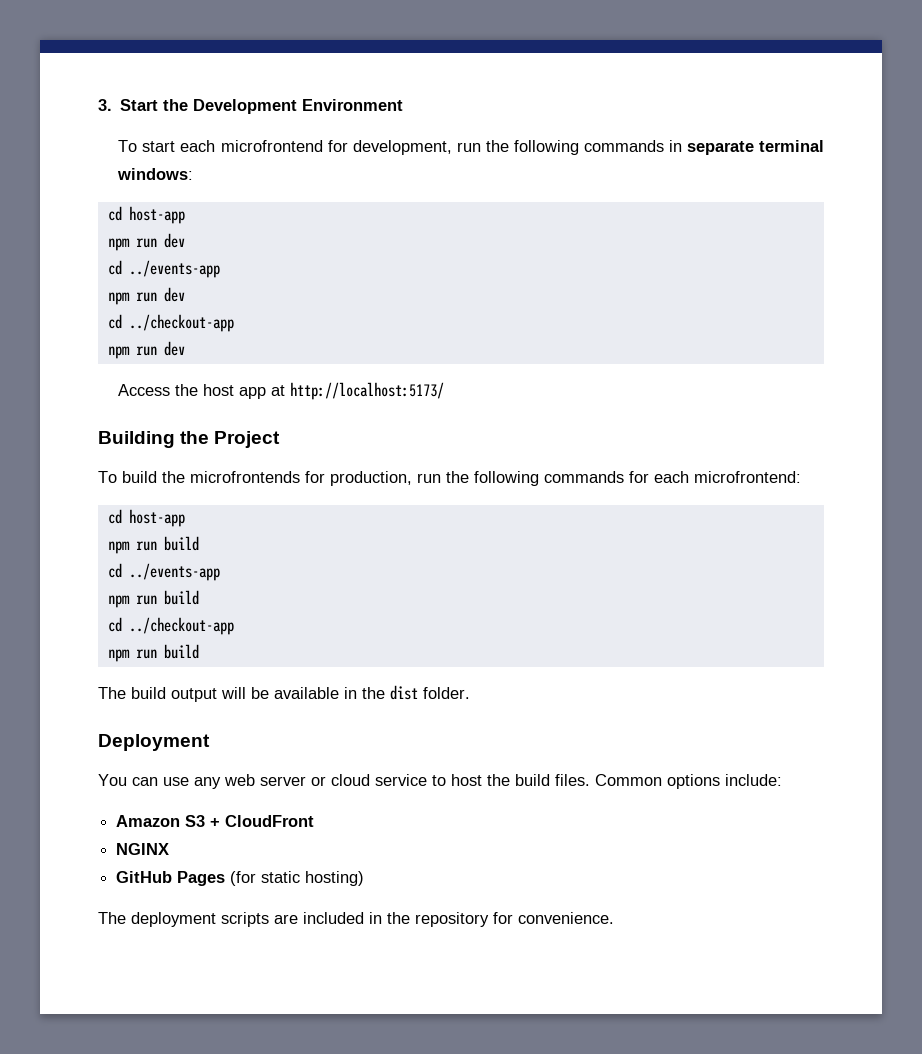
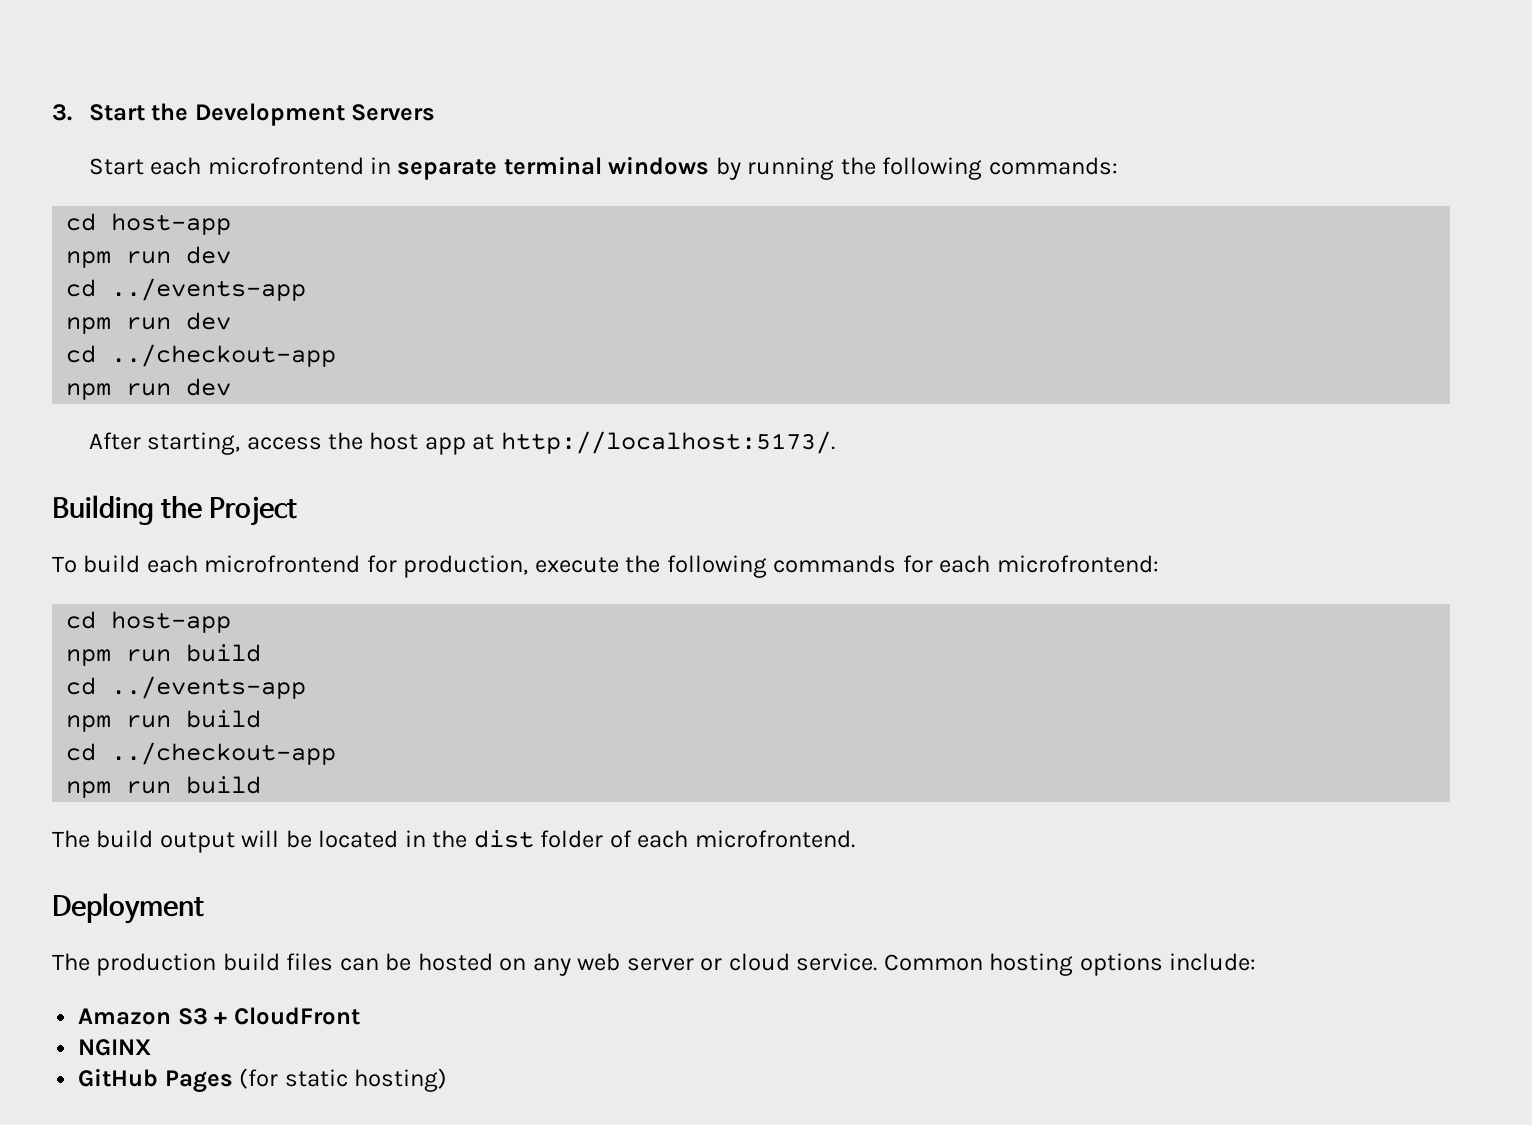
- 3. Start the Development Environment
- To start each microfrontend for development, run the following commands in separate terminal windows:
+ 3. Start the Development Servers
+ Start each microfrontend in separate terminal windows by running the following commands:
- Access the host app at http://localhost:5173/
+ After starting, access the host app at http://localhost:5173/.
- To build the microfrontends for production, run the following commands for each microfrontend:
+ To build each microfrontend for production, execute the following commands for each microfrontend:
- The build output will be available in the dist folder.
+ The build output will be located in the dist folder of each microfrontend.
  Deployment
- You can use any web server or cloud service to host the build files. Common options include:
+ The production build files can be hosted on any web server or cloud service. Common hosting options include:
- The deployment scripts are included in the repository for convenience.

